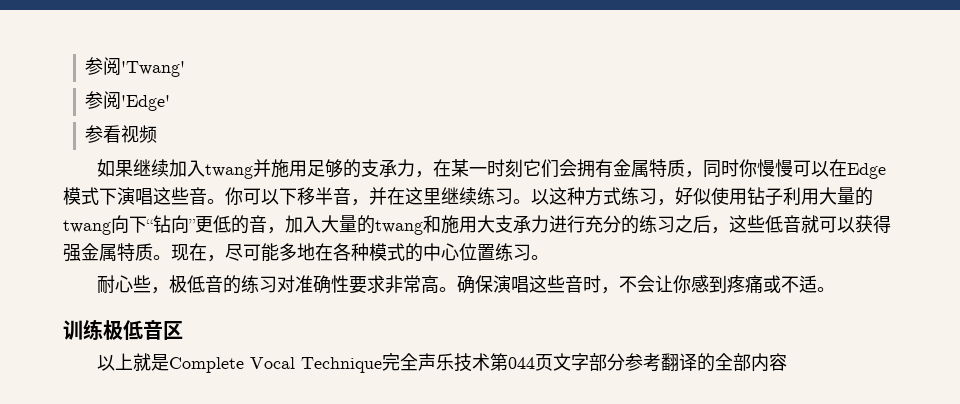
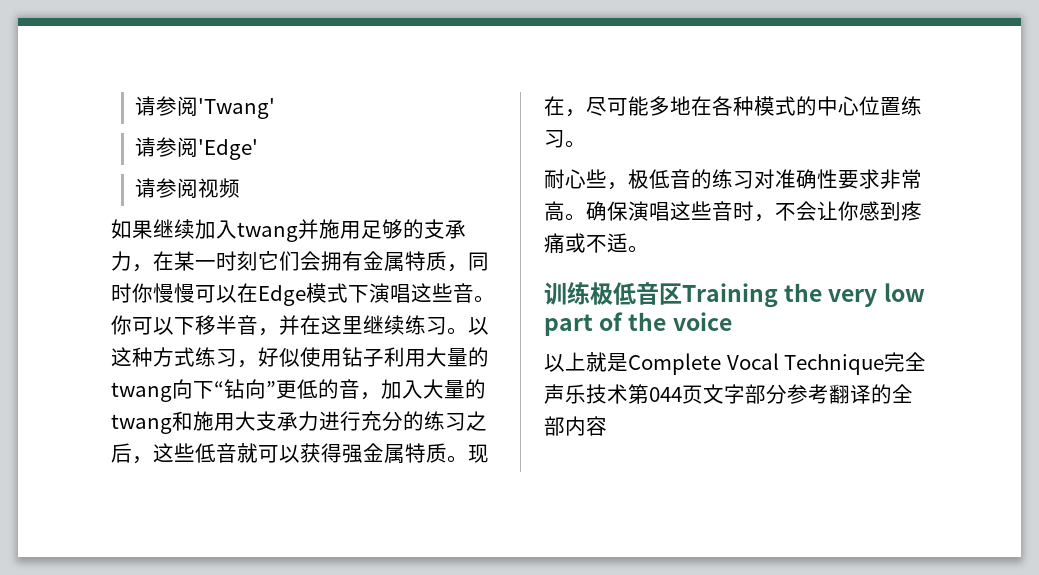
- 参阅'Twang'
+ 请参阅'Twang'
- 参阅'Edge'
+ 请参阅'Edge'
- 参看视频
+ 请参阅视频
- 训练极低音区
+ 训练极低音区Training the very low part of the voice

